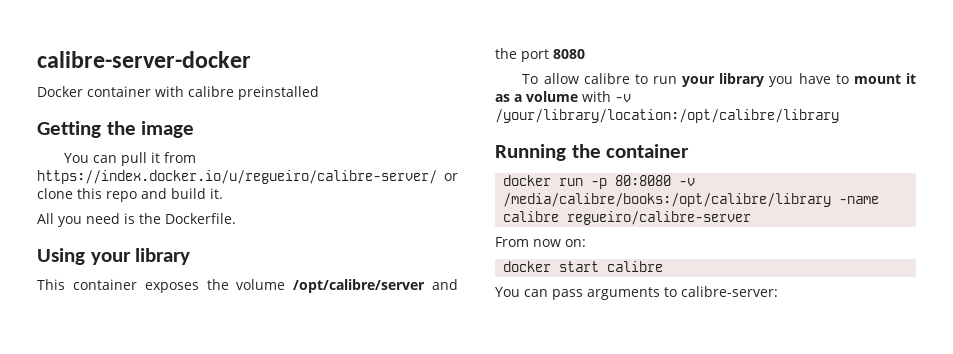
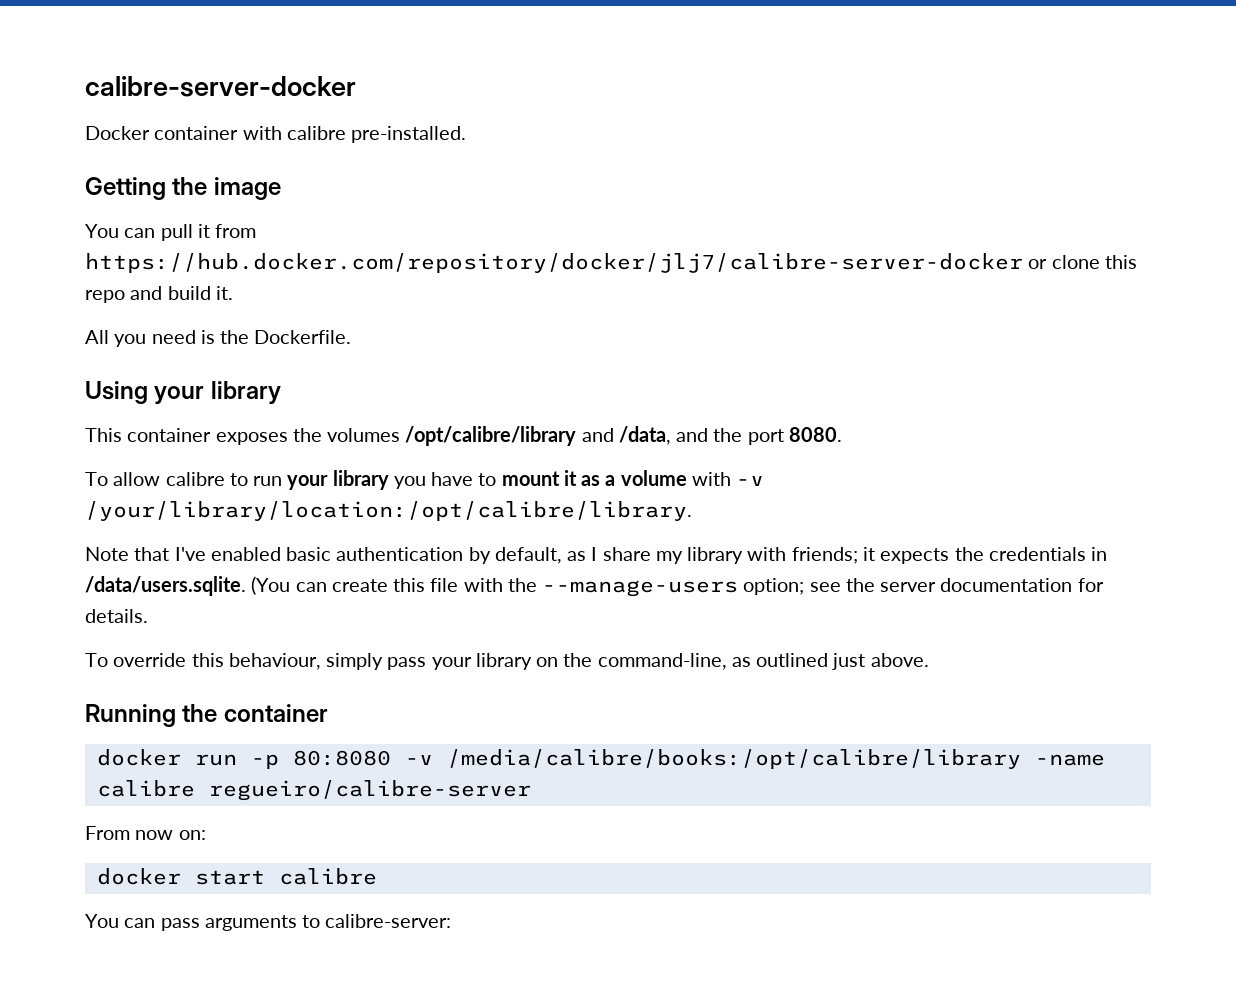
- Docker container with calibre preinstalled
+ Docker container with calibre pre-installed.
- You can pull it from https://index.docker.io/u/regueiro/calibre-server/ or clone this repo and build it.
+ You can pull it from https://hub.docker.com/repository/docker/jlj7/calibre-server-docker or clone this repo and build it.
- This container exposes the volume /opt/calibre/server and the port 8080
+ This container exposes the volumes /opt/calibre/library and /data, and the port 8080.
- To allow calibre to run your library you have to mount it as a volume with -v /your/library/location:/opt/calibre/library
+ To allow calibre to run your library you have to mount it as a volume with -v /your/library/location:/opt/calibre/library.
+ Note that I've enabled basic authentication by default, as I share my library with friends; it expects the credentials in /data/users.sqlite. (You can create this file with the --manage-users option; see the server documentation for details.
+ To override this behaviour, simply pass your library on the command-line, as outlined just above.

